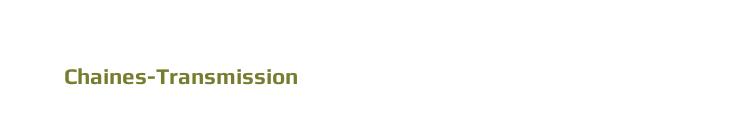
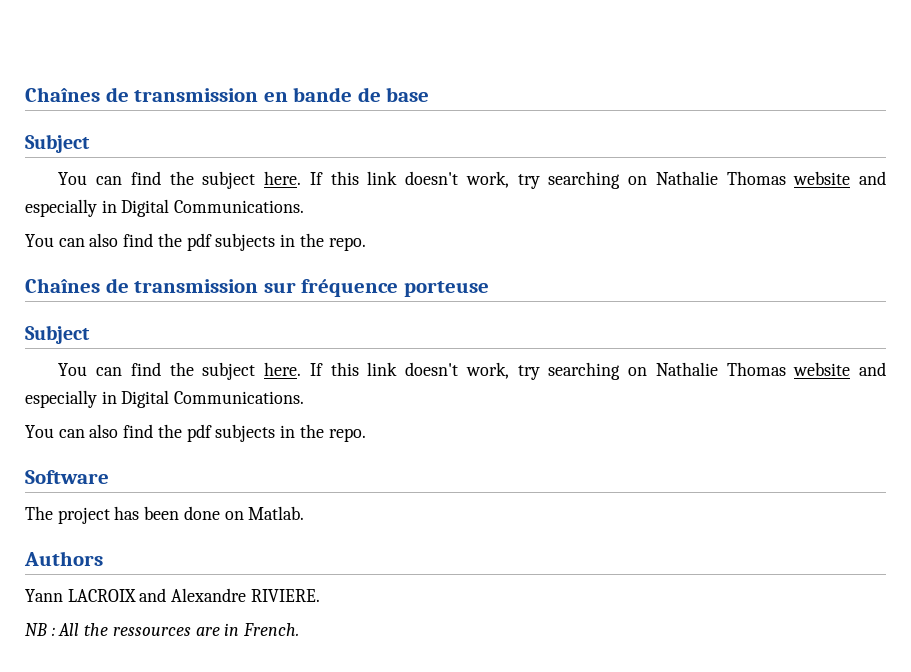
- Chaines-Transmission
+ Chaînes de transmission en bande de base
+ Subject
+ You can find the subject here. If this link doesn't work, try searching on Nathalie Thomas website and especially in Digital Communications.
+ You can also find the pdf subjects in the repo.
+ Chaînes de transmission sur fréquence porteuse
+ Subject
+ You can find the subject here. If this link doesn't work, try searching on Nathalie Thomas website and especially in Digital Communications.
+ You can also find the pdf subjects in the repo.
+ Software
+ The project has been done on Matlab.
+ Authors
+ Yann LACROIX and Alexandre RIVIERE.
+ NB : All the ressources are in French.

